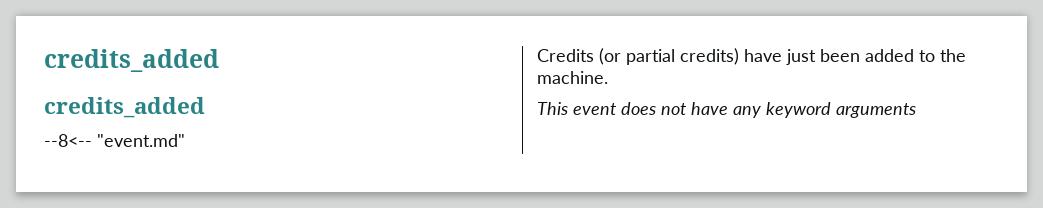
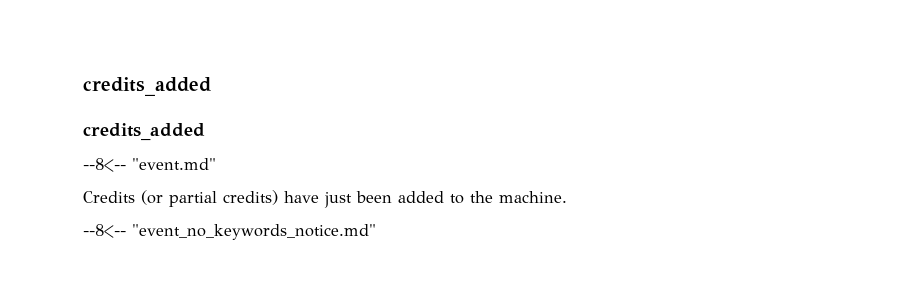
- This event does not have any keyword arguments
+ --8<-- "event_no_keywords_notice.md"

